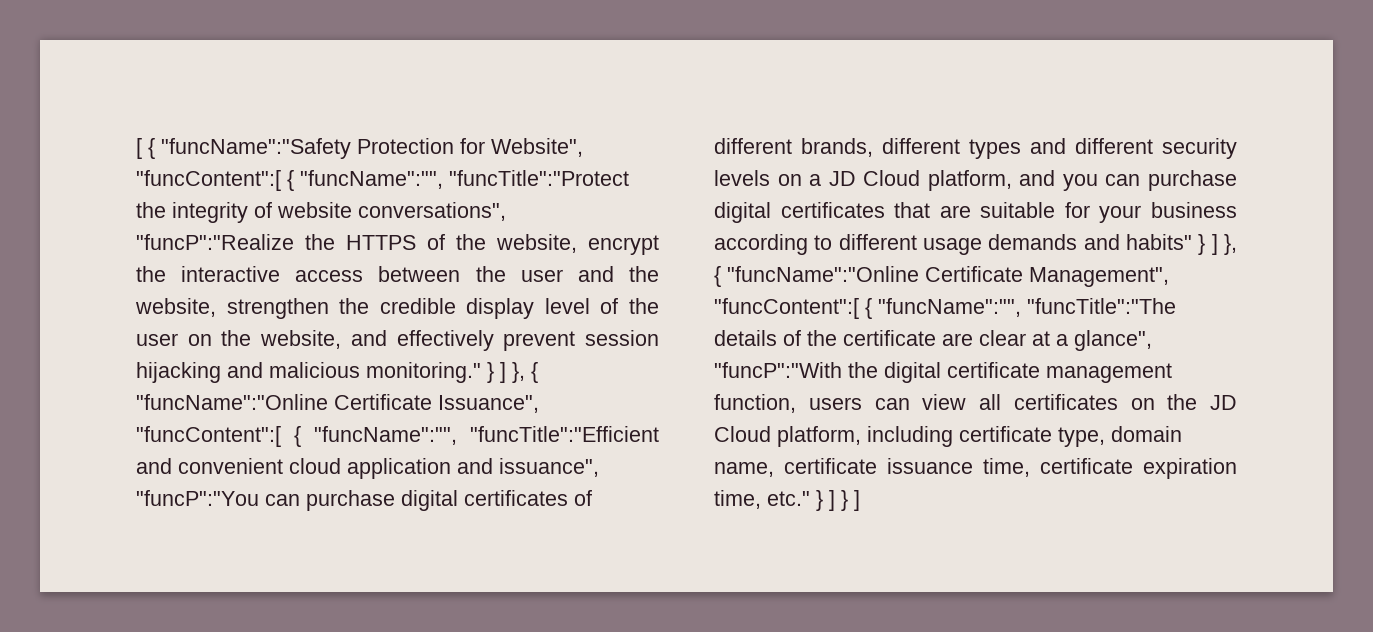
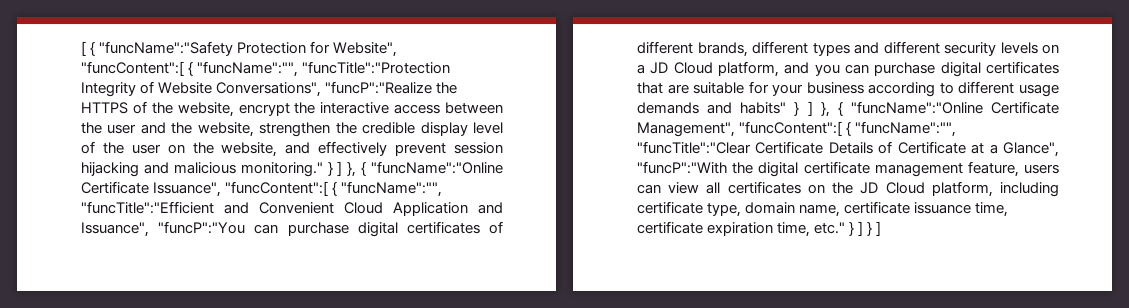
- [ { "funcName":"Safety Protection for Website", "funcContent":[ { "funcName":"", "funcTitle":"Protect the integrity of website conversations", "funcP":"Realize the HTTPS of the website, encrypt the interactive access between the user and the website, strengthen the credible display level of the user on the website, and effectively prevent session hijacking and malicious monitoring."
+ [ { "funcName":"Safety Protection for Website", "funcContent":[ { "funcName":"", "funcTitle":"Protection Integrity of Website Conversations", "funcP":"Realize the HTTPS of the website, encrypt the interactive access between the user and the website, strengthen the credible display level of the user on the website, and effectively prevent session hijacking and malicious monitoring."
- } ] }, { "funcName":"Online Certificate Issuance", "funcContent":[ { "funcName":"", "funcTitle":"Efficient and convenient cloud application and issuance", "funcP":"You can purchase digital certificates of different brands, different types and different security levels on a JD Cloud platform, and you can purchase digital certificates that are suitable for your business according to different usage demands and habits" } ] }, { "funcName":"Online Certificate Management", "funcContent":[ { "funcName":"", "funcTitle":"The details of the certificate are clear at a glance", "funcP":"With the digital certificate management function, users can view all certificates on the JD Cloud platform, including certificate type, domain name, certificate issuance time, certificate expiration time, etc." } ] } ]
+ } ] }, { "funcName":"Online Certificate Issuance", "funcContent":[ { "funcName":"", "funcTitle":"Efficient and Convenient Cloud Application and Issuance", "funcP":"You can purchase digital certificates of different brands, different types and different security levels on a JD Cloud platform, and you can purchase digital certificates that are suitable for your business according to different usage demands and habits" } ] }, { "funcName":"Online Certificate Management", "funcContent":[ { "funcName":"", "funcTitle":"Clear Certificate Details of Certificate at a Glance", "funcP":"With the digital certificate management feature, users can view all certificates on the JD Cloud platform, including certificate type, domain name, certificate issuance time, certificate expiration time, etc." } ] } ]

